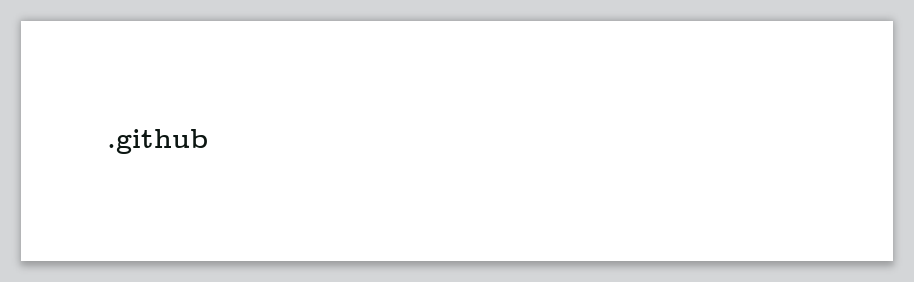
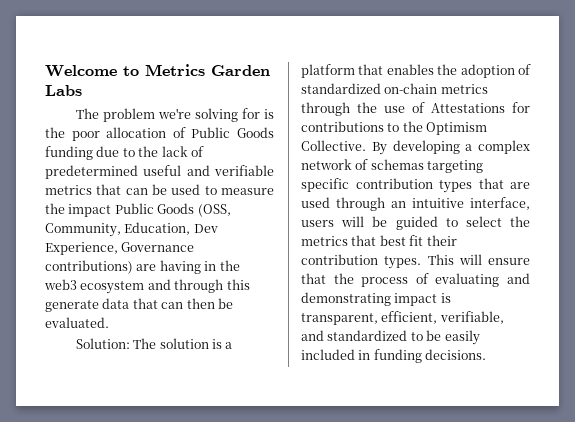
- .github
+ Welcome to Metrics Garden Labs
+ The problem we're solving for is the poor allocation of Public Goods funding due to the lack of predetermined useful and verifiable metrics that can be used to measure the impact Public Goods (OSS, Community, Education, Dev Experience, Governance contributions) are having in the web3 ecosystem and through this generate data that can then be evaluated.
+ Solution: The solution is a platform that enables the adoption of standardized on-chain metrics through the use of Attestations for contributions to the Optimism Collective. By developing a complex network of schemas targeting specific contribution types that are used through an intuitive interface, users will be guided to select the metrics that best fit their contribution types. This will ensure that the process of evaluating and demonstrating impact is transparent, efficient, verifiable, and standardized to be easily included in funding decisions.

